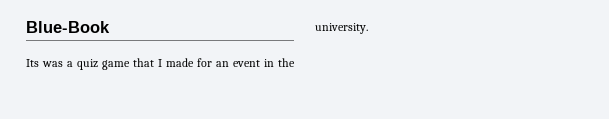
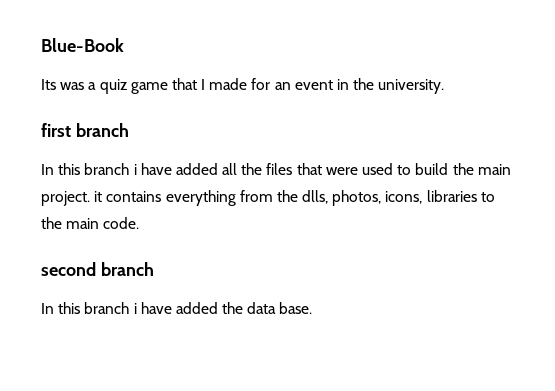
+ first branch
+ In this branch i have added all the files that were used to build the main project. it contains everything from the dlls, photos, icons, libraries to the main code.
+ second branch
+ In this branch i have added the data base.

